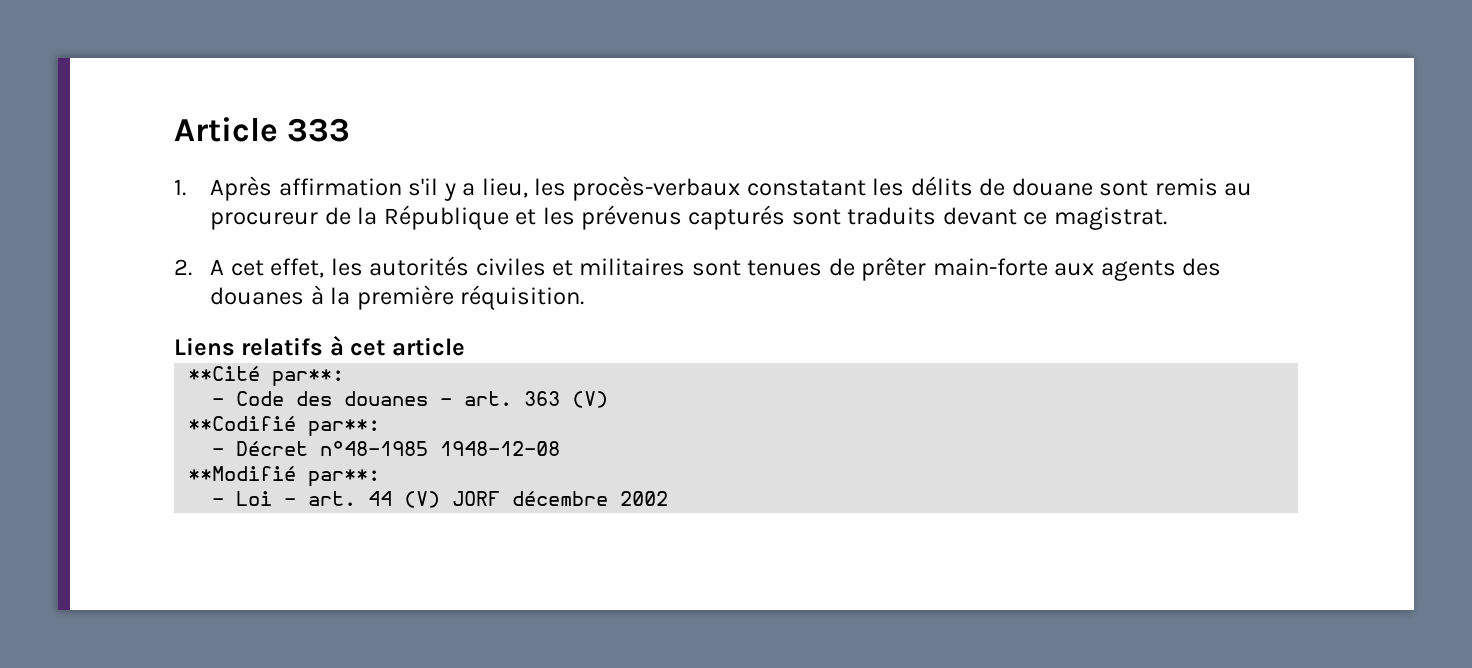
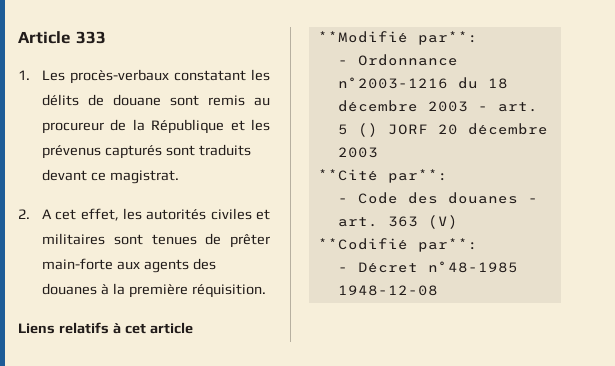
- 1. Après affirmation s'il y a lieu, les procès-verbaux constatant les délits de douane sont remis au procureur de la République et les prévenus capturés sont traduits devant ce magistrat.
+ 1. Les procès-verbaux constatant les délits de douane sont remis au procureur de la République et les prévenus capturés sont traduits devant ce magistrat.
+ **Modifié par**:
+ - Ordonnance n°2003-1216 du 18 décembre 2003 - art. 5 () JORF 20 décembre 2003
- **Modifié par**:
- - Loi - art. 44 (V) JORF décembre 2002

